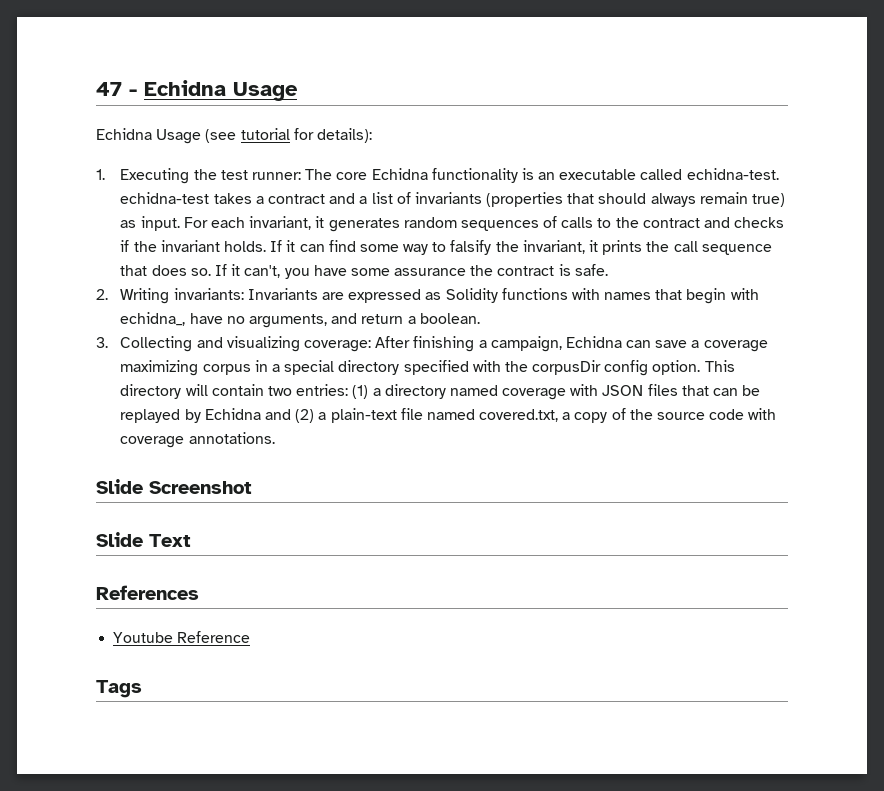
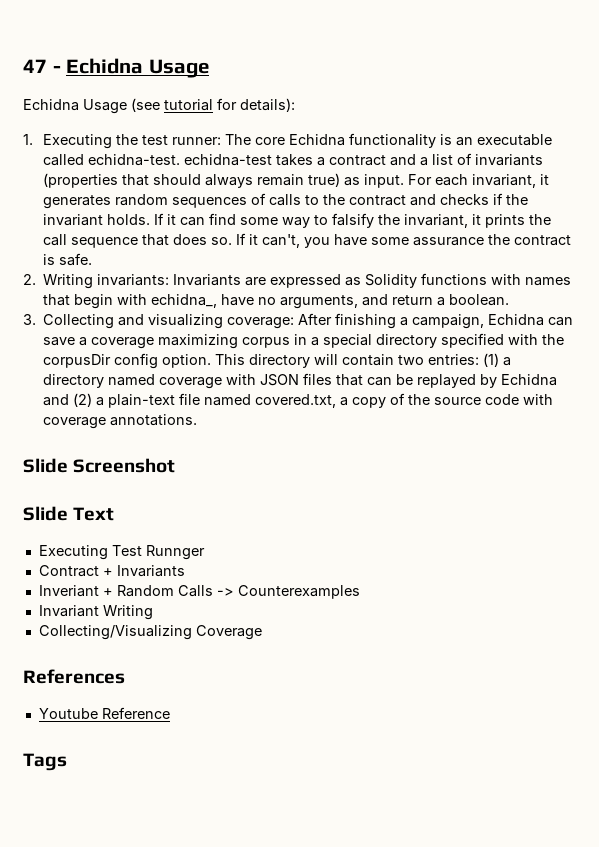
+ Executing Test Runnger
+ Contract + Invariants
+ Inveriant + Random Calls -> Counterexamples
+ Invariant Writing
+ Collecting/Visualizing Coverage

